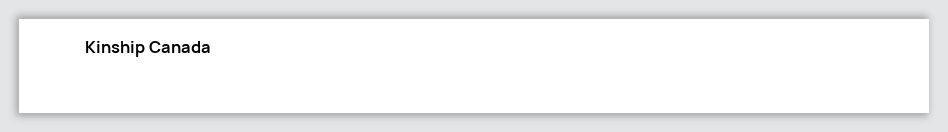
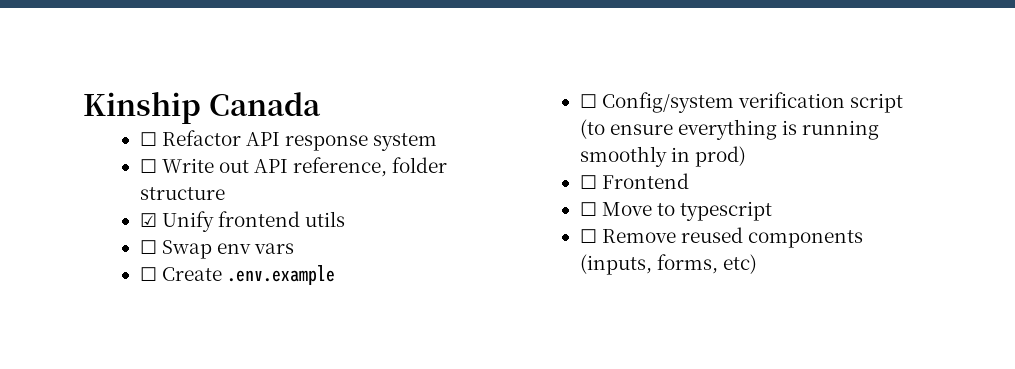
+ ☐ Refactor API response system
+ ☐ Write out API reference, folder structure
+ ☑ Unify frontend utils
+ ☐ Swap env vars
+ ☐ Create .env.example
+ ☐ Config/system verification script (to ensure everything is running smoothly in prod)
+ ☐ Frontend
+ ☐ Move to typescript
+ ☐ Remove reused components (inputs, forms, etc)

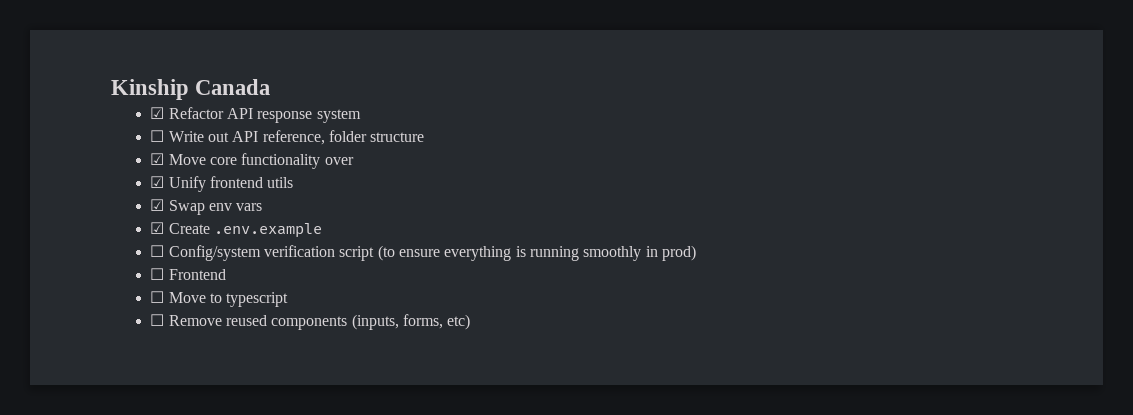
- ☐ Refactor API response system
+ ☑ Refactor API response system
+ ☑ Move core functionality over
- ☐ Swap env vars
+ ☑ Swap env vars
- ☐ Create .env.example
+ ☑ Create .env.example

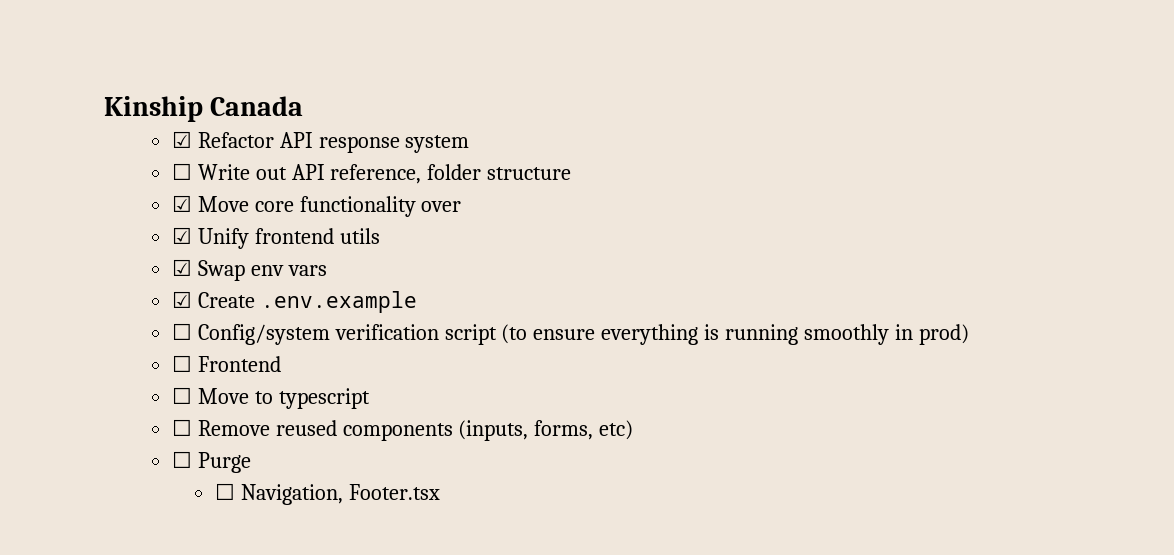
+ ☐ Purge
+ ☐ Navigation, Footer.tsx

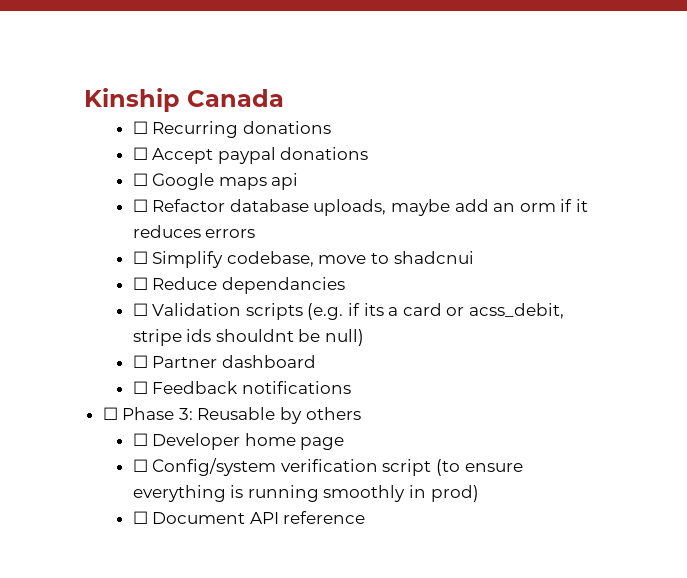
- ☑ Refactor API response system
- ☐ Write out API reference, folder structure
- ☑ Move core functionality over
- ☑ Unify frontend utils
- ☑ Swap env vars
- ☑ Create .env.example
+ ☐ Recurring donations
+ ☐ Accept paypal donations
+ ☐ Google maps api
+ ☐ Refactor database uploads, maybe add an orm if it reduces errors
+ ☐ Simplify codebase, move to shadcnui
+ ☐ Reduce dependancies
+ ☐ Validation scripts (e.g. if its a card or acss_debit, stripe ids shouldnt be null)
+ ☐ Partner dashboard
+ ☐ Feedback notifications
+ ☐ Phase 3: Reusable by others
+ ☐ Developer home page
- ☐ Frontend
- ☐ Move to typescript
- ☐ Remove reused components (inputs, forms, etc)
- ☐ Purge
- ☐ Navigation, Footer.tsx
+ ☐ Document API reference

